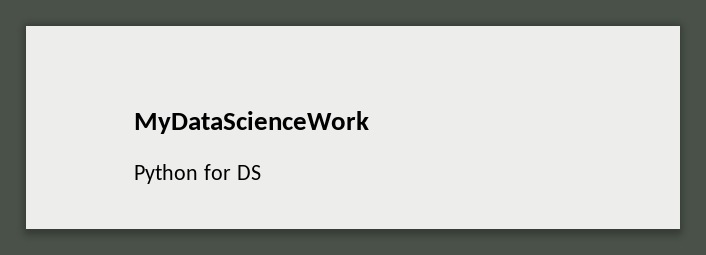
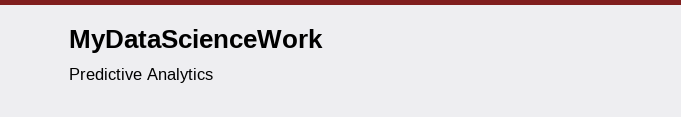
- Python for DS
+ Predictive Analytics

